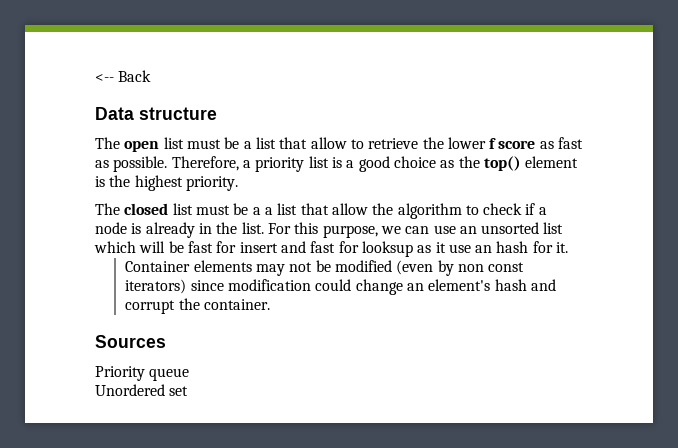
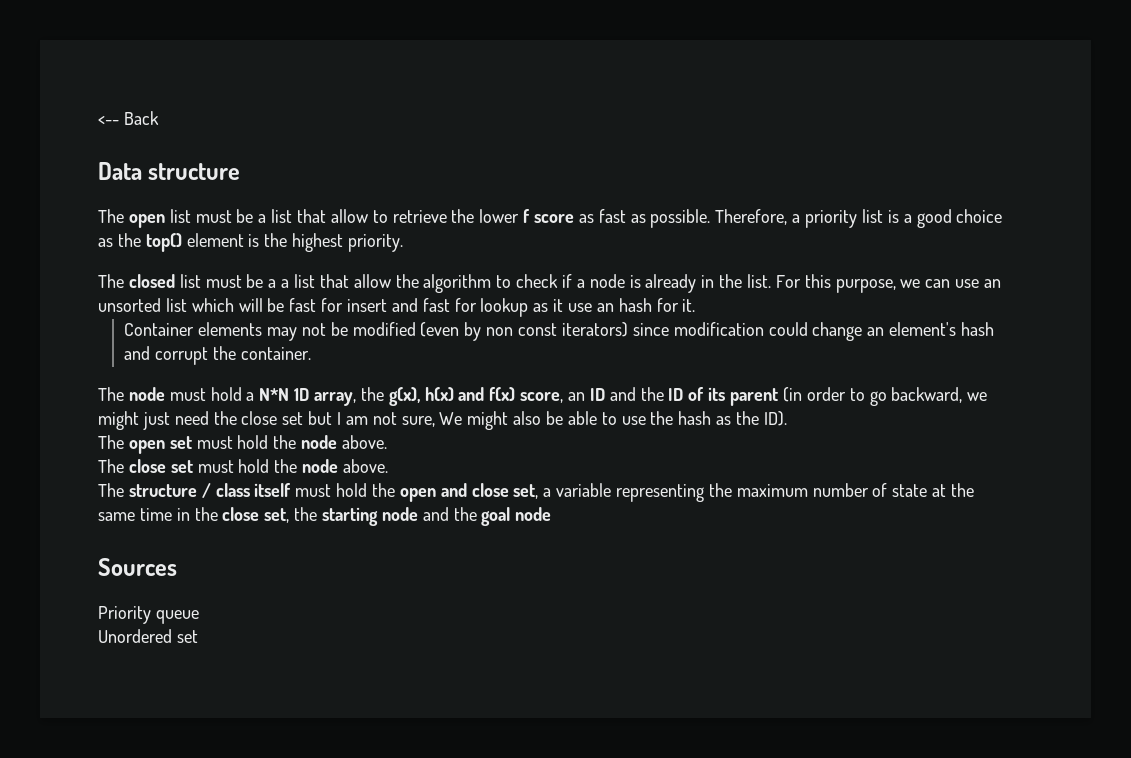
- For this purpose, we can use an unsorted list which will be fast for insert and fast for looksup as it use an hash for it.
+ For this purpose, we can use an unsorted list which will be fast for insert and fast for lookup as it use an hash for it.
+ The node must hold a N*N 1D array, the g(x), h(x) and f(x) score, an ID and the ID of its parent (in order to go backward, we might just need the close set but I am not sure, We might also be able to use the hash as the ID).
+ The open set must hold the node above.
+ The close set must hold the node above.
+ The structure / class itself must hold the open and close set, a variable representing the maximum number of state at the same time in the close set, the starting node and the goal node

